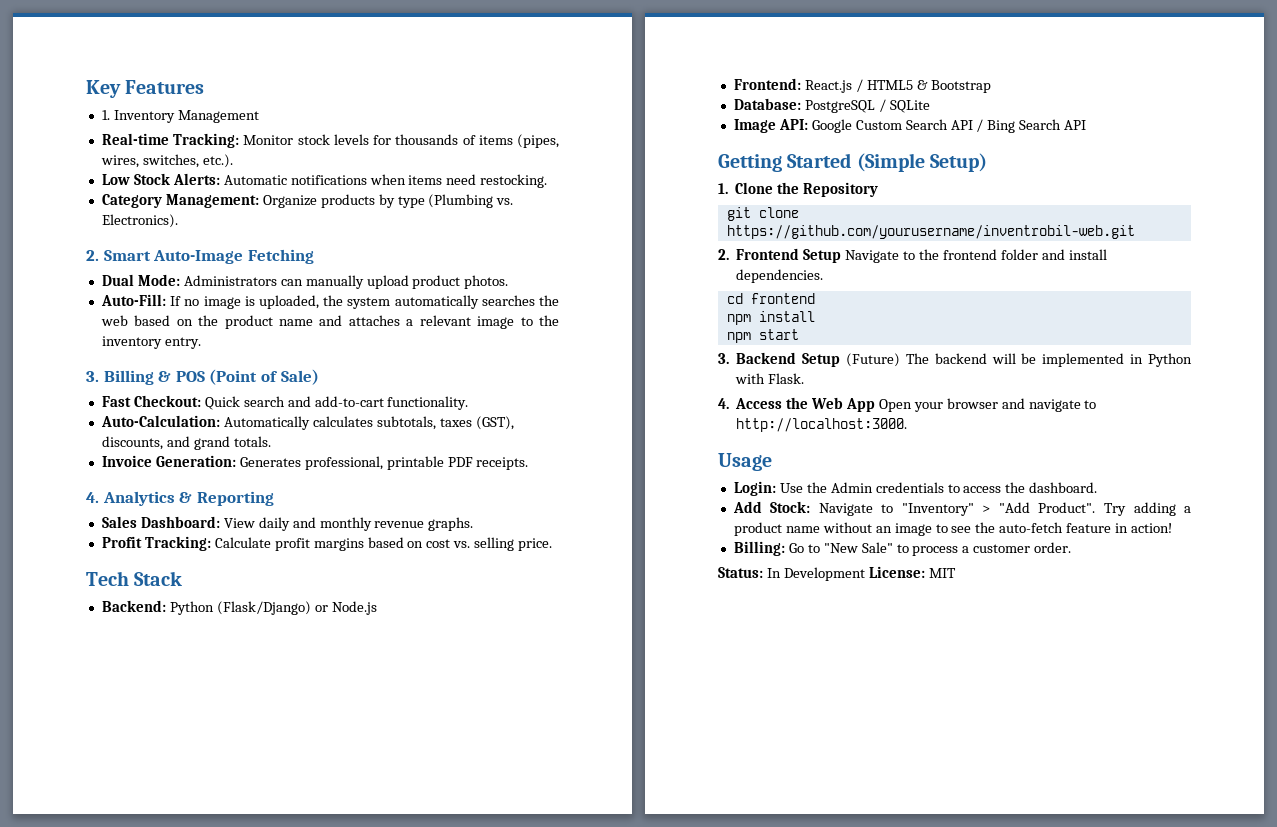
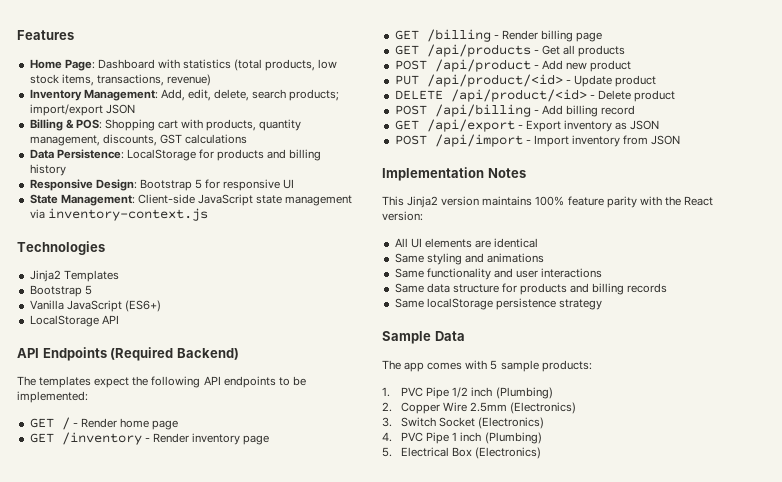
- Key Features
+ Features
- 1. Inventory Management
- Real-time Tracking: Monitor stock levels for thousands of items (pipes, wires, switches, etc.).
- Low Stock Alerts: Automatic notifications when items need restocking.
- Category Management: Organize products by type (Plumbing vs. Electronics).
- 2. Smart Auto-Image Fetching
- Dual Mode: Administrators can manually upload product photos.
- Auto-Fill: If no image is uploaded, the system automatically searches the web based on the product name and attaches a relevant image to the inventory entry.
- 3. Billing & POS (Point of Sale)
- Fast Checkout: Quick search and add-to-cart functionality.
- Auto-Calculation: Automatically calculates subtotals, taxes (GST), discounts, and grand totals.
- Invoice Generation: Generates professional, printable PDF receipts.
- 4. Analytics & Reporting
- Sales Dashboard: View daily and monthly revenue graphs.
- Profit Tracking: Calculate profit margins based on cost vs. selling price.
- Tech Stack
- Backend: Python (Flask/Django) or Node.js
- Frontend: React.js / HTML5 & Bootstrap
- Database: PostgreSQL / SQLite
- Image API: Google Custom Search API / Bing Search API
- Getting Started (Simple Setup)
- 1. Clone the Repository
- git clone https://github.com/yourusername/inventrobil-web.git
- 2. Frontend Setup Navigate to the frontend folder and install dependencies.
- cd frontend
- npm install
- npm start
- 3. Backend Setup (Future) The backend will be implemented in Python with Flask.
- 4. Access the Web App Open your browser and navigate to http://localhost:3000.
- Usage
- Login: Use the Admin credentials to access the dashboard.
- Add Stock: Navigate to "Inventory" > "Add Product". Try adding a product name without an image to see the auto-fetch feature in action!
- Billing: Go to "New Sale" to process a customer order.
- Status: In Development License: MIT
+ Home Page: Dashboard with statistics (total products, low stock items, transactions, revenue)
+ Inventory Management: Add, edit, delete, search products; import/export JSON
+ Billing & POS: Shopping cart with products, quantity management, discounts, GST calculations
+ Data Persistence: LocalStorage for products and billing history
+ Responsive Design: Bootstrap 5 for responsive UI
+ State Management: Client-side JavaScript state management via inventory-context.js
+ Technologies
+ Jinja2 Templates
+ Bootstrap 5
+ Vanilla JavaScript (ES6+)
+ LocalStorage API
+ API Endpoints (Required Backend)
+ The templates expect the following API endpoints to be implemented:
+ GET / - Render home page
+ GET /inventory - Render inventory page
+ GET /billing - Render billing page
+ GET /api/products - Get all products
+ POST /api/product - Add new product
+ PUT /api/product/<id> - Update product
+ DELETE /api/product/<id> - Delete product
+ POST /api/billing - Add billing record
+ GET /api/export - Export inventory as JSON
+ POST /api/import - Import inventory from JSON
+ Implementation Notes
+ This Jinja2 version maintains 100% feature parity with the React version:
+ All UI elements are identical
+ Same styling and animations
+ Same functionality and user interactions
+ Same data structure for products and billing records
+ Same localStorage persistence strategy
+ Sample Data
+ The app comes with 5 sample products:
+ 1. PVC Pipe 1/2 inch (Plumbing)
+ 2. Copper Wire 2.5mm (Electronics)
+ 3. Switch Socket (Electronics)
+ 4. PVC Pipe 1 inch (Plumbing)
+ 5. Electrical Box (Electronics)

